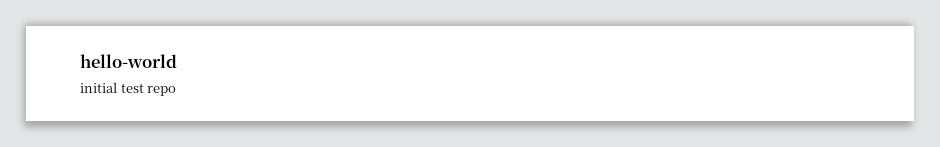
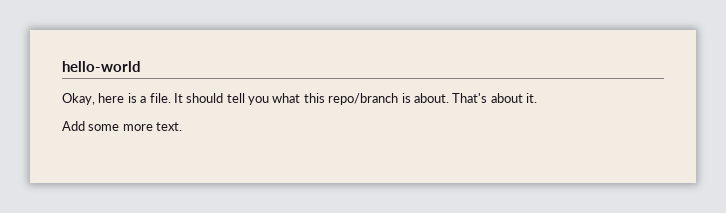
- initial test repo
+ Okay, here is a file. It should tell you what this repo/branch is about. That's about it.
+ Add some more text.

